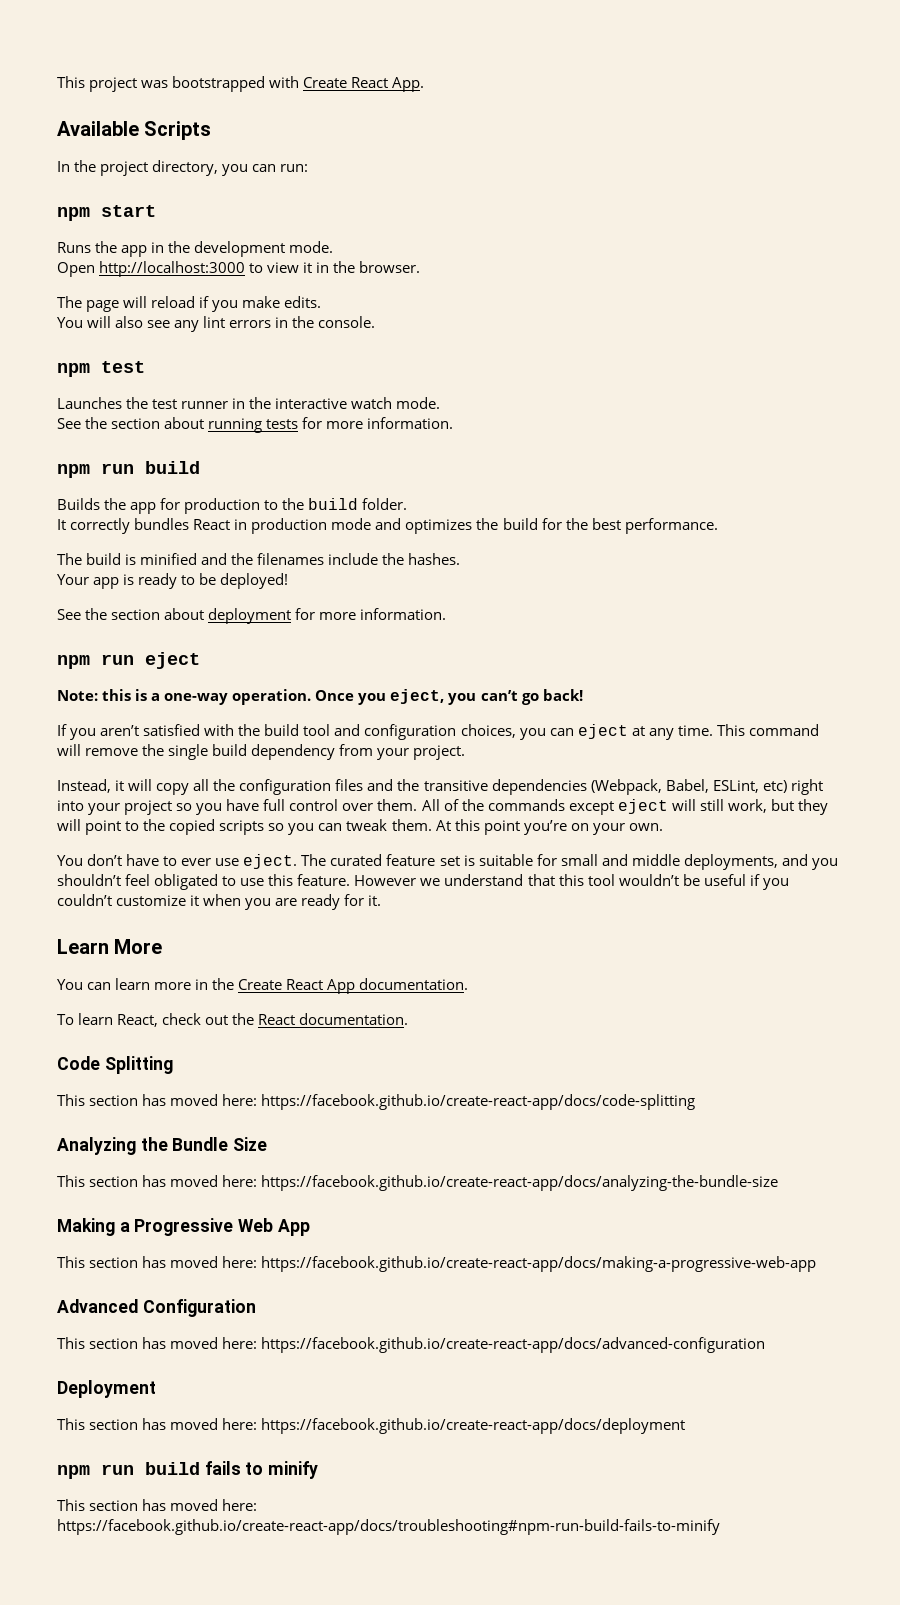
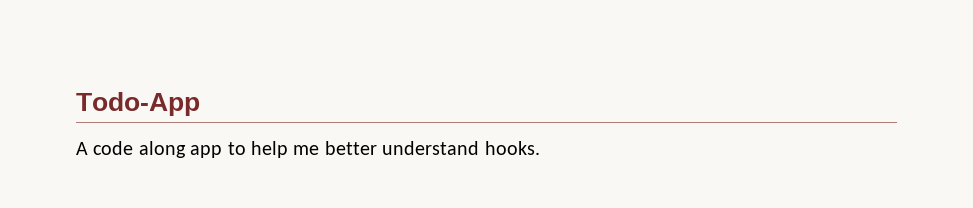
- This project was bootstrapped with Create React App.
- Available Scripts
- In the project directory, you can run:
- npm start
- Runs the app in the development mode.
- Open http://localhost:3000 to view it in the browser.
- The page will reload if you make edits.
- You will also see any lint errors in the console.
- npm test
- Launches the test runner in the interactive watch mode.
- See the section about running tests for more information.
- npm run build
- Builds the app for production to the build folder.
- It correctly bundles React in production mode and optimizes the build for the best performance.
- The build is minified and the filenames include the hashes.
- Your app is ready to be deployed!
- See the section about deployment for more information.
- npm run eject
- Note: this is a one-way operation. Once you eject, you can’t go back!
- If you aren’t satisfied with the build tool and configuration choices, you can eject at any time. This command will remove the single build dependency from your project.
- Instead, it will copy all the configuration files and the transitive dependencies (Webpack, Babel, ESLint, etc) right into your project so you have full control over them. All of the commands except eject will still work, but they will point to the copied scripts so you can tweak them. At this point you’re on your own.
- You don’t have to ever use eject. The curated feature set is suitable for small and middle deployments, and you shouldn’t feel obligated to use this feature. However we understand that this tool wouldn’t be useful if you couldn’t customize it when you are ready for it.
- Learn More
- You can learn more in the Create React App documentation.
- To learn React, check out the React documentation.
- Code Splitting
- This section has moved here: https://facebook.github.io/create-react-app/docs/code-splitting
- Analyzing the Bundle Size
- This section has moved here: https://facebook.github.io/create-react-app/docs/analyzing-the-bundle-size
- Making a Progressive Web App
- This section has moved here: https://facebook.github.io/create-react-app/docs/making-a-progressive-web-app
- Advanced Configuration
- This section has moved here: https://facebook.github.io/create-react-app/docs/advanced-configuration
- Deployment
- This section has moved here: https://facebook.github.io/create-react-app/docs/deployment
- npm run build fails to minify
- This section has moved here: https://facebook.github.io/create-react-app/docs/troubleshooting#npm-run-build-fails-to-minify
+ Todo-App
+ A code along app to help me better understand hooks.

